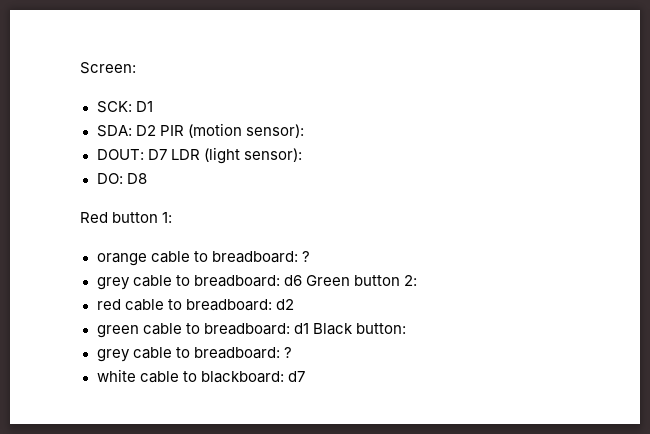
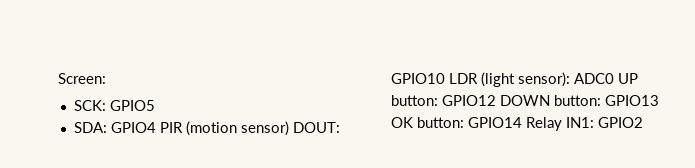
- SCK: D1
+ SCK: GPIO5
- SDA: D2 PIR (motion sensor):
- DOUT: D7 LDR (light sensor):
- DO: D8
- Red button 1:
- orange cable to breadboard: ?
- grey cable to breadboard: d6 Green button 2:
- red cable to breadboard: d2
- green cable to breadboard: d1 Black button:
- grey cable to breadboard: ?
- white cable to blackboard: d7
+ SDA: GPIO4 PIR (motion sensor) DOUT: GPIO10 LDR (light sensor): ADC0 UP button: GPIO12 DOWN button: GPIO13 OK button: GPIO14 Relay IN1: GPIO2

